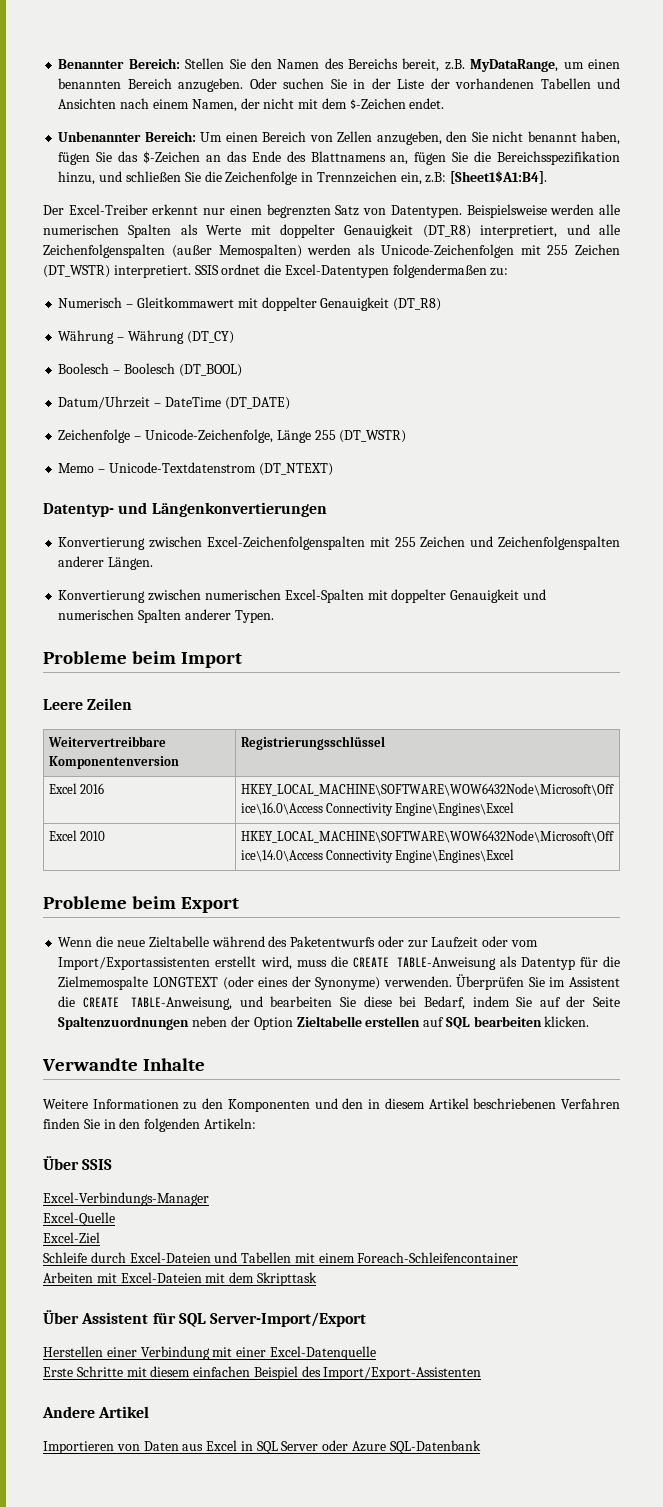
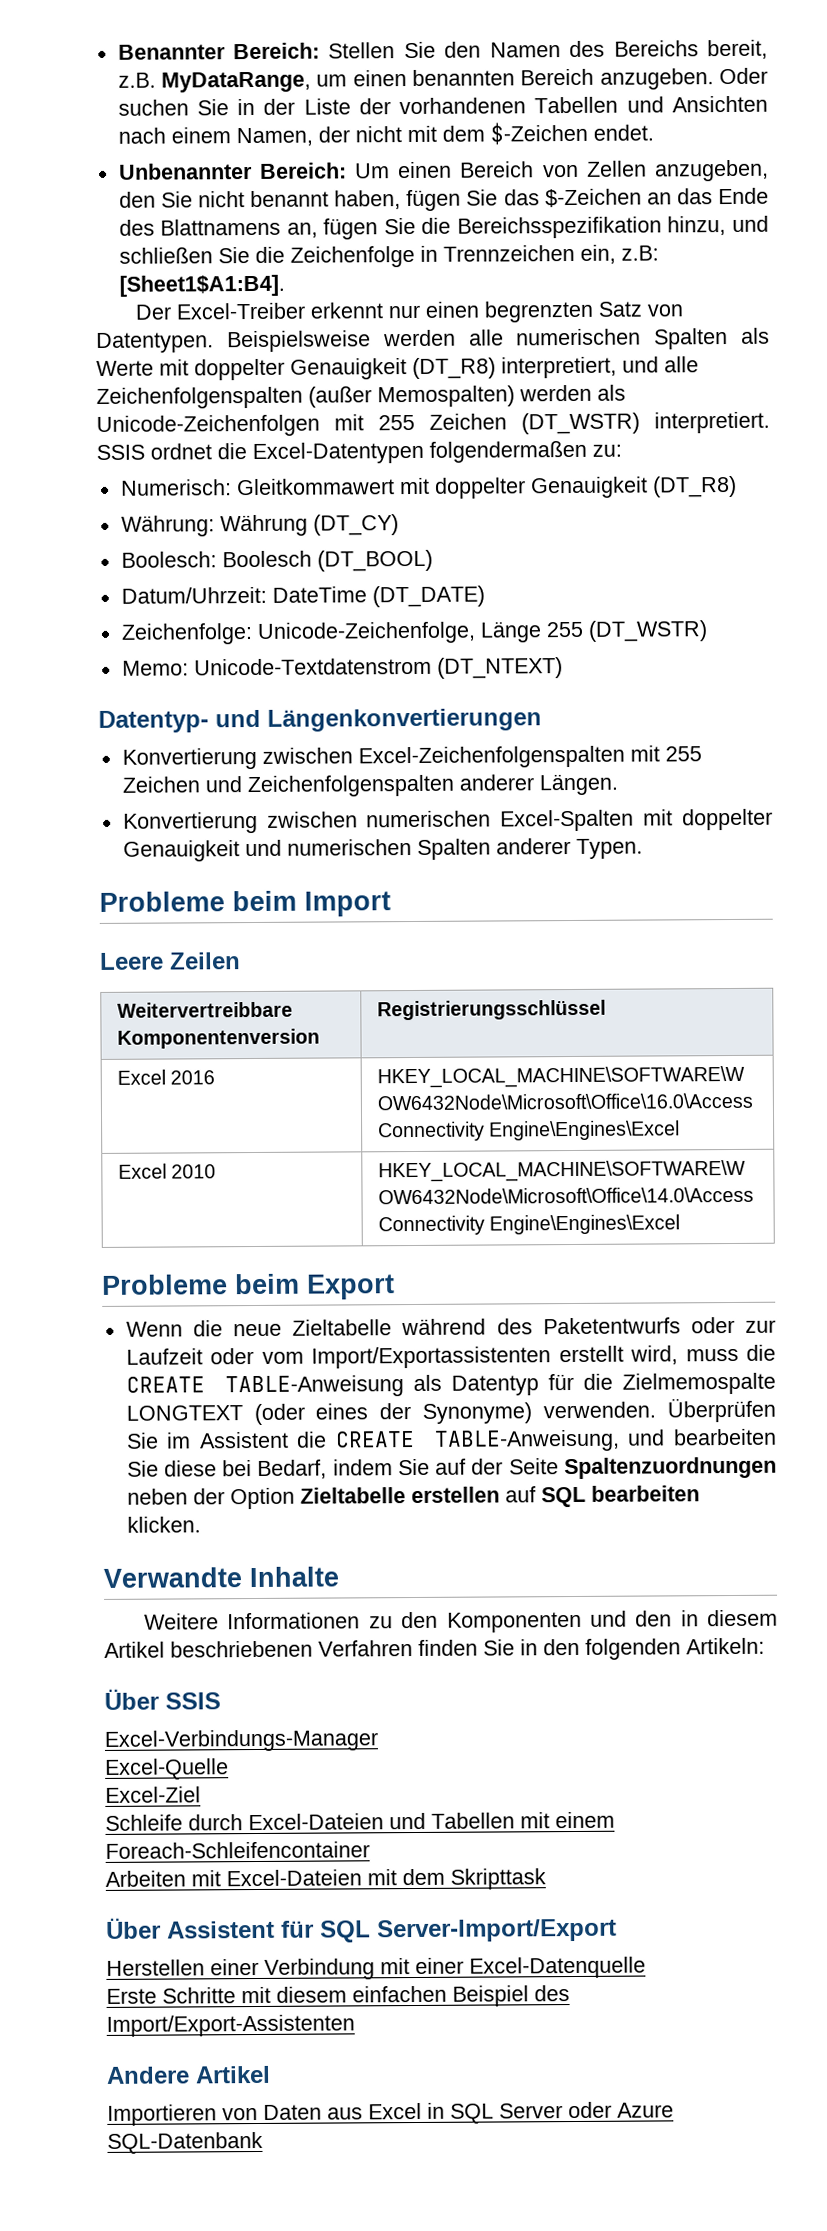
- Numerisch – Gleitkommawert mit doppelter Genauigkeit (DT_R8)
+ Numerisch: Gleitkommawert mit doppelter Genauigkeit (DT_R8)
- Währung – Währung (DT_CY)
+ Währung: Währung (DT_CY)
- Boolesch – Boolesch (DT_BOOL)
+ Boolesch: Boolesch (DT_BOOL)
- Datum/Uhrzeit – DateTime (DT_DATE)
+ Datum/Uhrzeit: DateTime (DT_DATE)
- Zeichenfolge – Unicode-Zeichenfolge, Länge 255 (DT_WSTR)
+ Zeichenfolge: Unicode-Zeichenfolge, Länge 255 (DT_WSTR)
- Memo – Unicode-Textdatenstrom (DT_NTEXT)
+ Memo: Unicode-Textdatenstrom (DT_NTEXT)

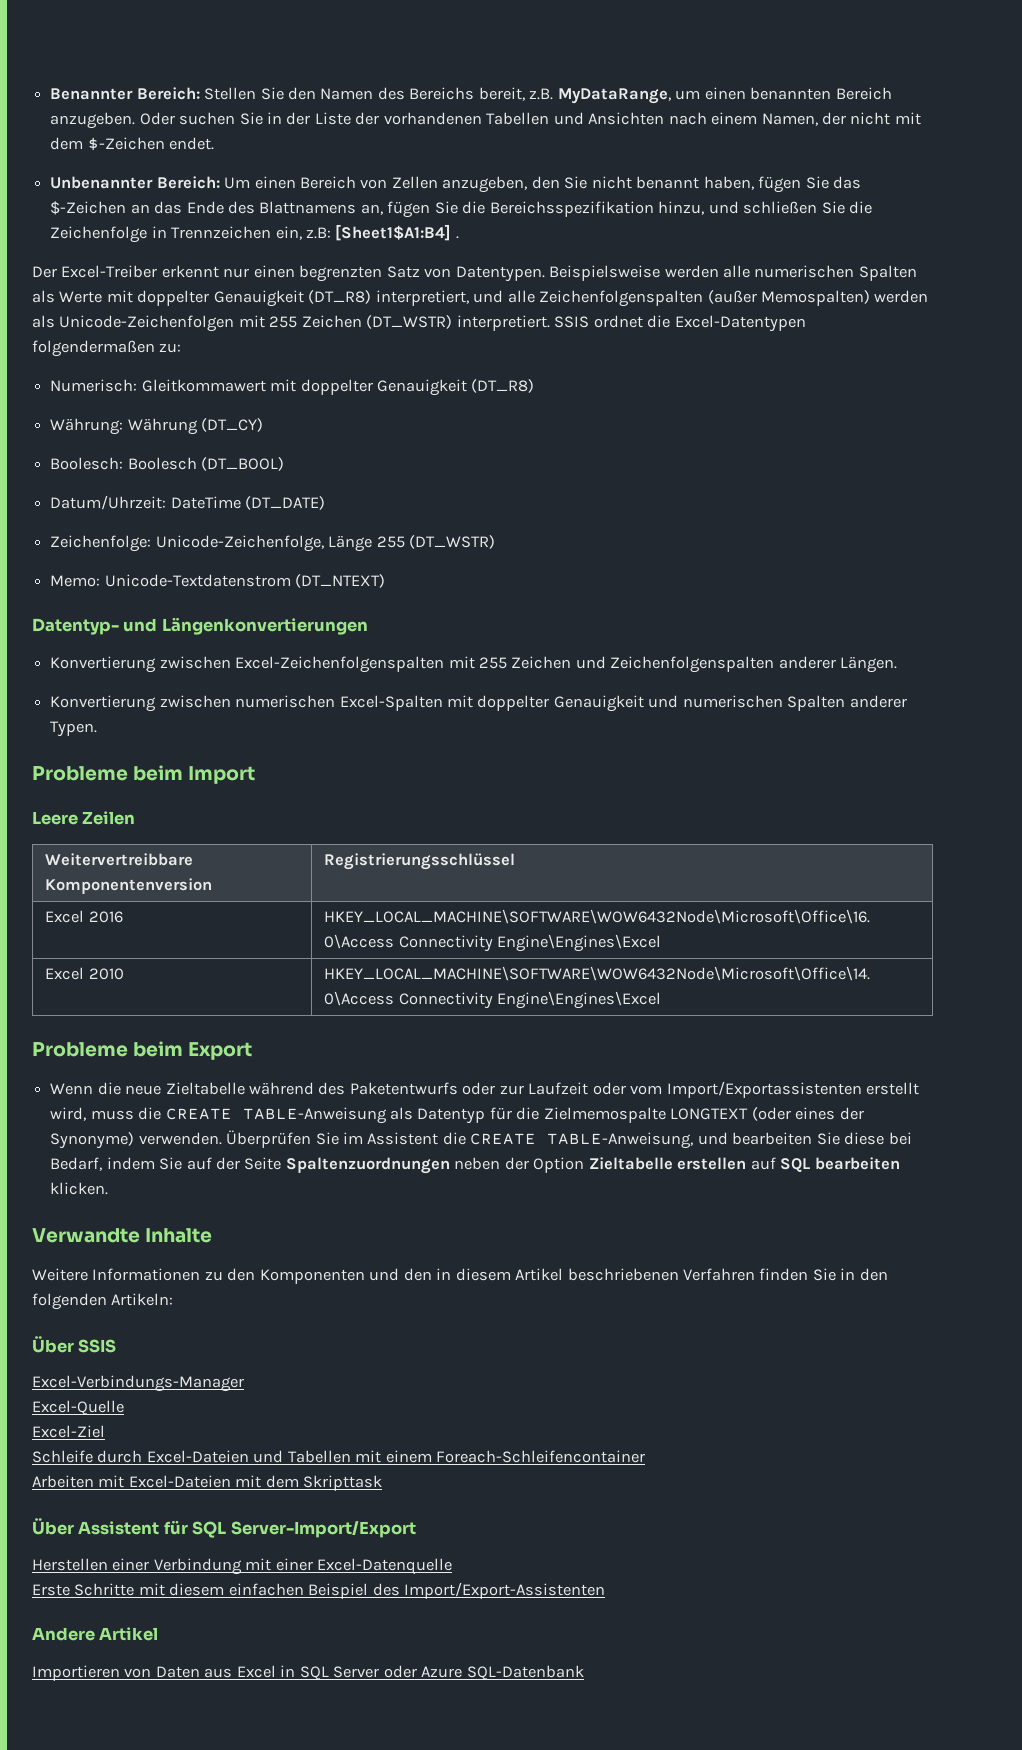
- Unbenannter Bereich: Um einen Bereich von Zellen anzugeben, den Sie nicht benannt haben, fügen Sie das $-Zeichen an das Ende des Blattnamens an, fügen Sie die Bereichsspezifikation hinzu, und schließen Sie die Zeichenfolge in Trennzeichen ein, z.B: [Sheet1$A1:B4].
+ Unbenannter Bereich: Um einen Bereich von Zellen anzugeben, den Sie nicht benannt haben, fügen Sie das $-Zeichen an das Ende des Blattnamens an, fügen Sie die Bereichsspezifikation hinzu, und schließen Sie die Zeichenfolge in Trennzeichen ein, z.B: [Sheet1$A1:B4] .

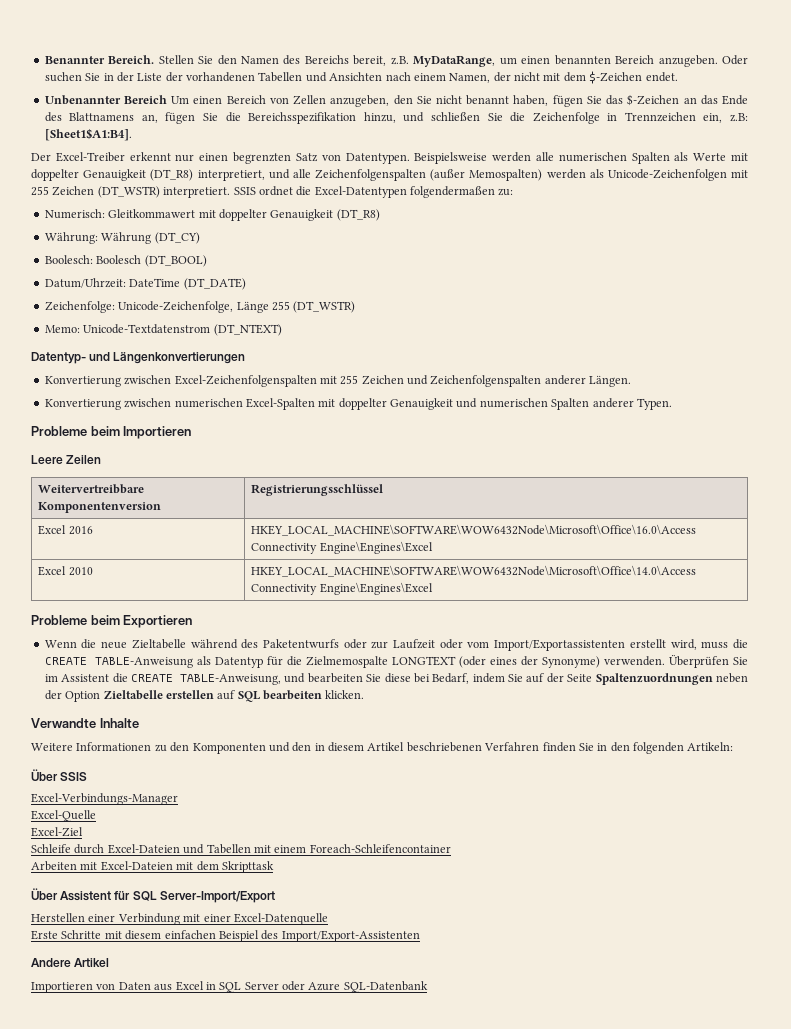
- Benannter Bereich: Stellen Sie den Namen des Bereichs bereit, z.B. MyDataRange, um einen benannten Bereich anzugeben.
+ Benannter Bereich. Stellen Sie den Namen des Bereichs bereit, z.B. MyDataRange, um einen benannten Bereich anzugeben.
- Unbenannter Bereich: Um einen Bereich von Zellen anzugeben, den Sie nicht benannt haben, fügen Sie das $-Zeichen an das Ende des Blattnamens an, fügen Sie die Bereichsspezifikation hinzu, und schließen Sie die Zeichenfolge in Trennzeichen ein, z.B: [Sheet1$A1:B4] .
+ Unbenannter Bereich Um einen Bereich von Zellen anzugeben, den Sie nicht benannt haben, fügen Sie das $-Zeichen an das Ende des Blattnamens an, fügen Sie die Bereichsspezifikation hinzu, und schließen Sie die Zeichenfolge in Trennzeichen ein, z.B: [Sheet1$A1:B4].
- Probleme beim Import
+ Probleme beim Importieren
- Probleme beim Export
+ Probleme beim Exportieren

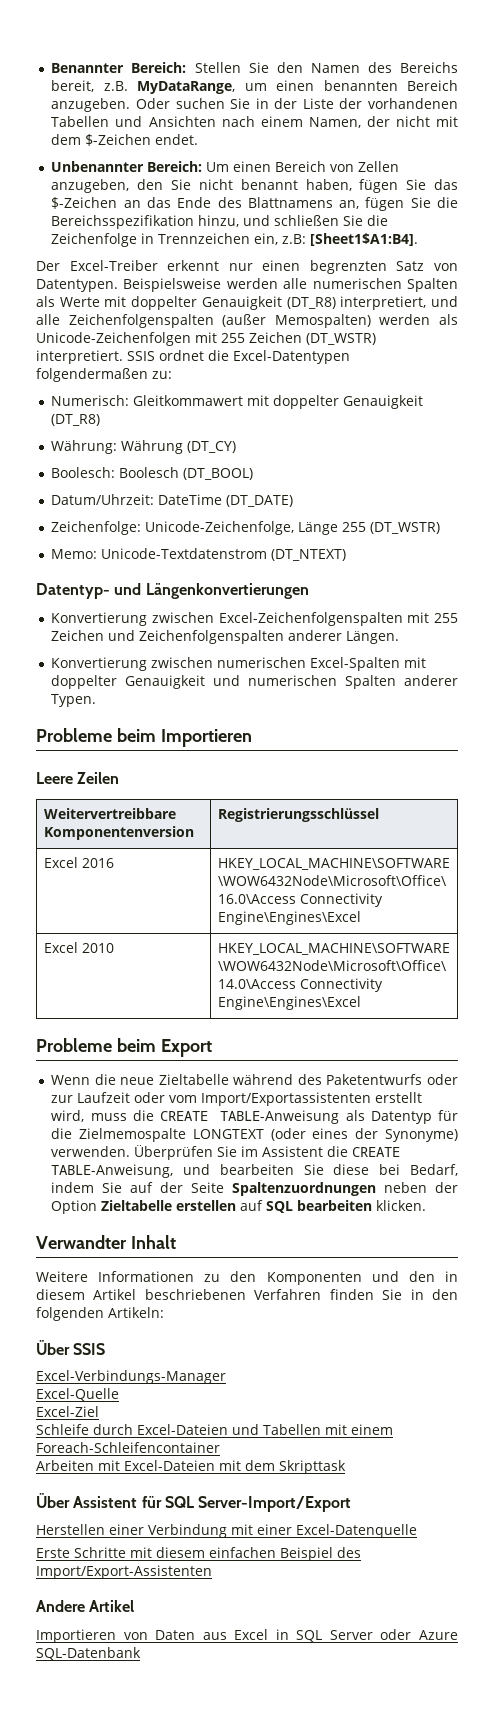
- Benannter Bereich. Stellen Sie den Namen des Bereichs bereit, z.B. MyDataRange, um einen benannten Bereich anzugeben.
+ Benannter Bereich: Stellen Sie den Namen des Bereichs bereit, z.B. MyDataRange, um einen benannten Bereich anzugeben.
- Unbenannter Bereich Um einen Bereich von Zellen anzugeben, den Sie nicht benannt haben, fügen Sie das $-Zeichen an das Ende des Blattnamens an, fügen Sie die Bereichsspezifikation hinzu, und schließen Sie die Zeichenfolge in Trennzeichen ein, z.B: [Sheet1$A1:B4].
+ Unbenannter Bereich: Um einen Bereich von Zellen anzugeben, den Sie nicht benannt haben, fügen Sie das $-Zeichen an das Ende des Blattnamens an, fügen Sie die Bereichsspezifikation hinzu, und schließen Sie die Zeichenfolge in Trennzeichen ein, z.B: [Sheet1$A1:B4].
- Probleme beim Exportieren
+ Probleme beim Export
- Verwandte Inhalte
+ Verwandter Inhalt

